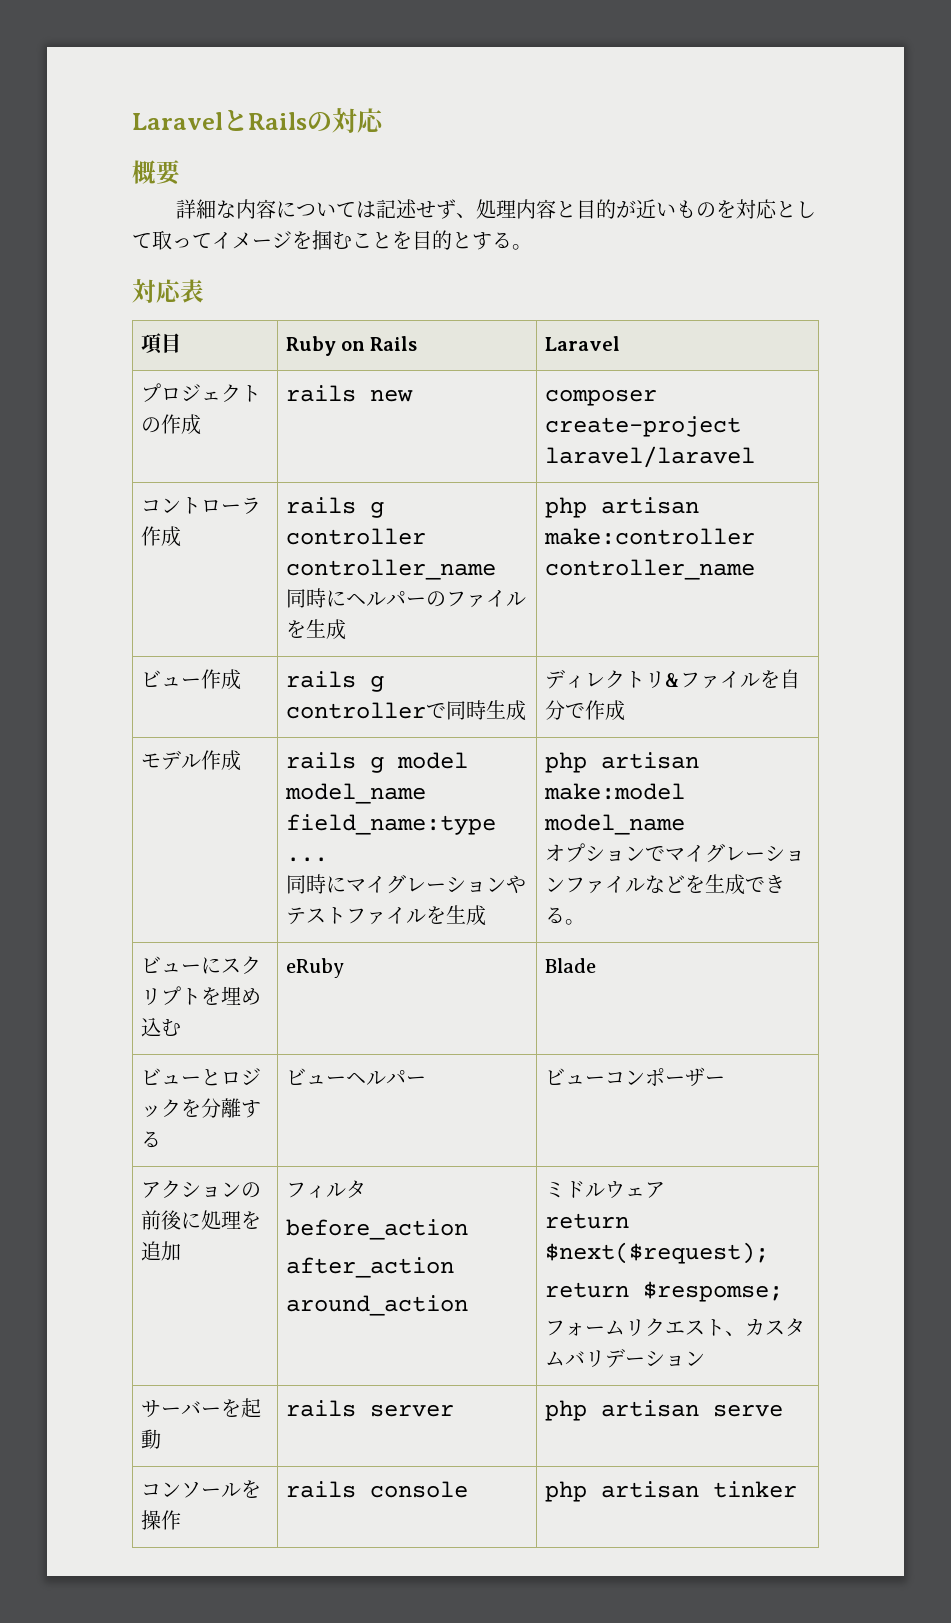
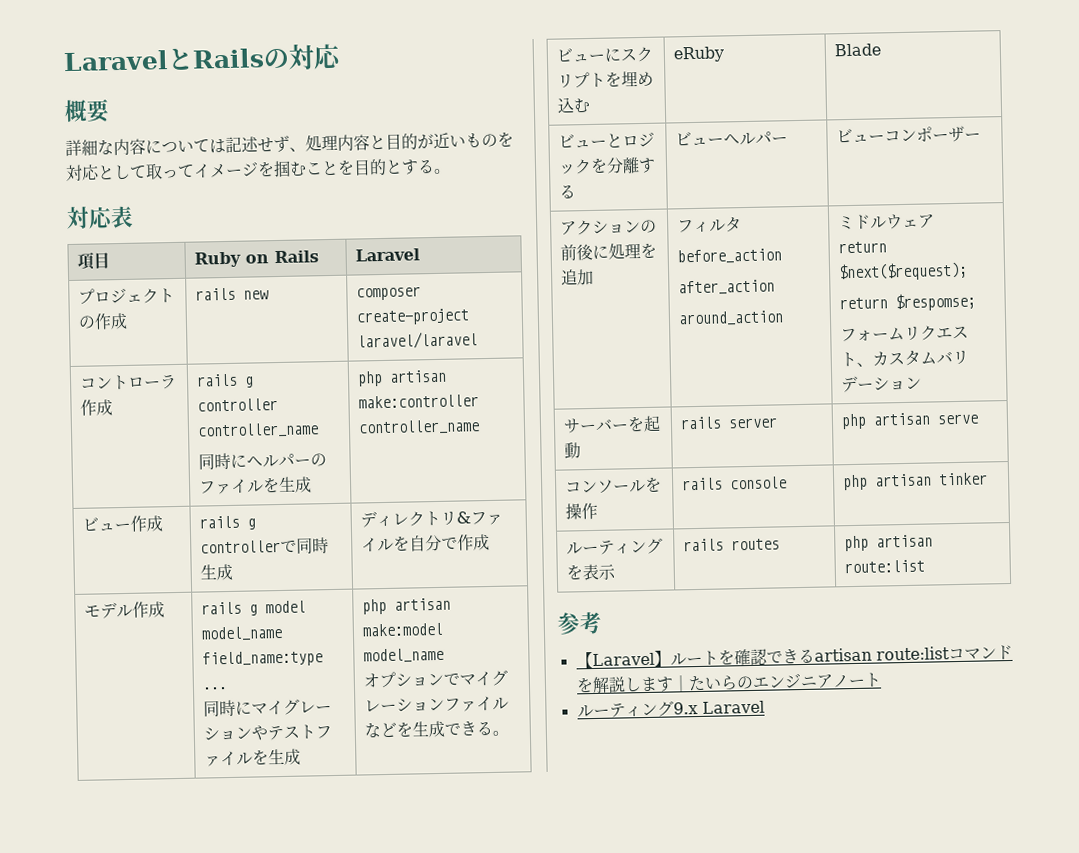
+ ルーティングを表示 | rails routes | php artisan route:list
+ 参考
+ 【Laravel】ルートを確認できるartisan route:listコマンドを解説します｜たいらのエンジニアノート
+ ルーティング9.x Laravel

